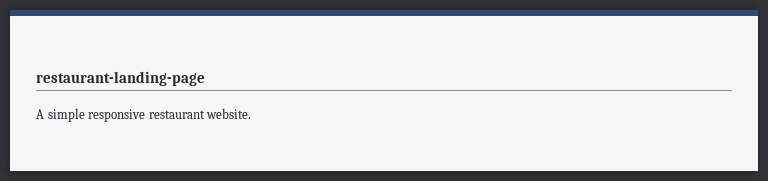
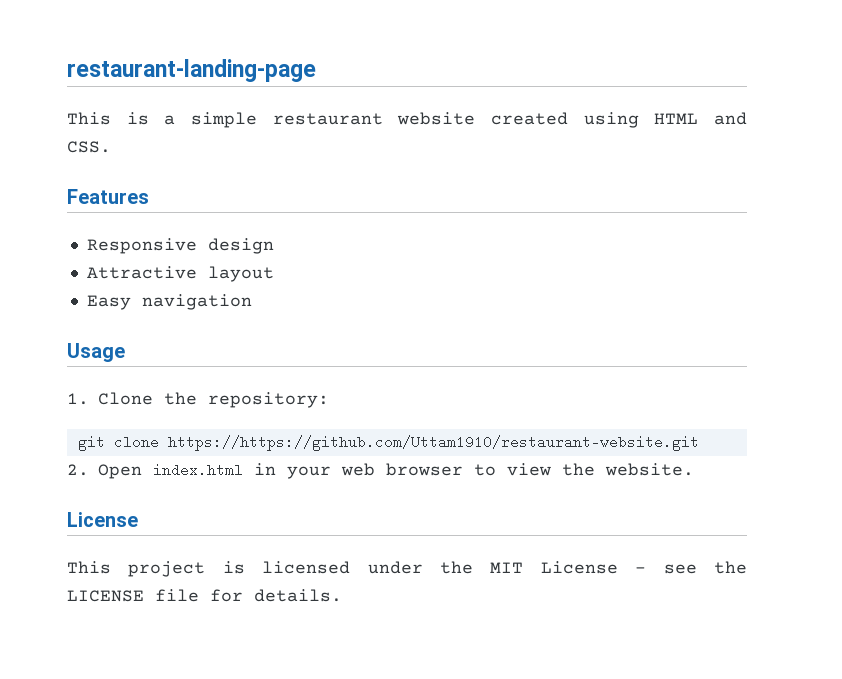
- A simple responsive restaurant website.
+ This is a simple restaurant website created using HTML and CSS.
+ Features
+ Responsive design
+ Attractive layout
+ Easy navigation
+ Usage
+ 1. Clone the repository:
+ git clone https://https://github.com/Uttam1910/restaurant-website.git
+ 2. Open index.html in your web browser to view the website.
+ License
+ This project is licensed under the MIT License - see the LICENSE file for details.

